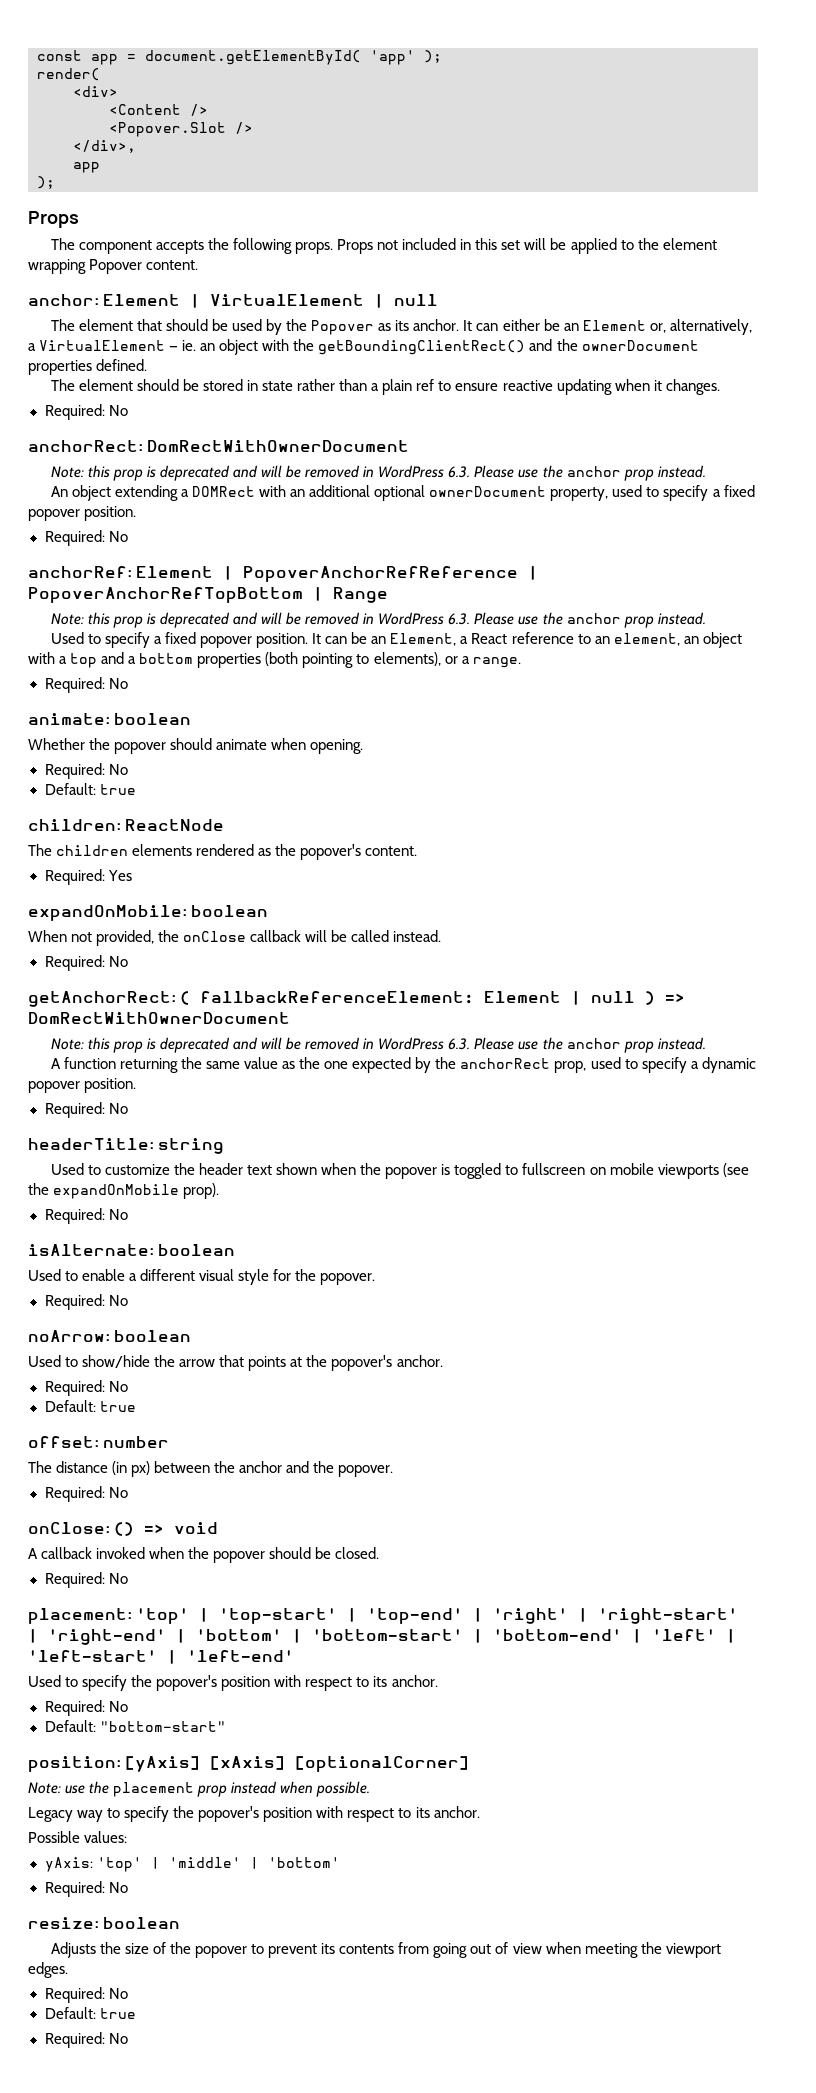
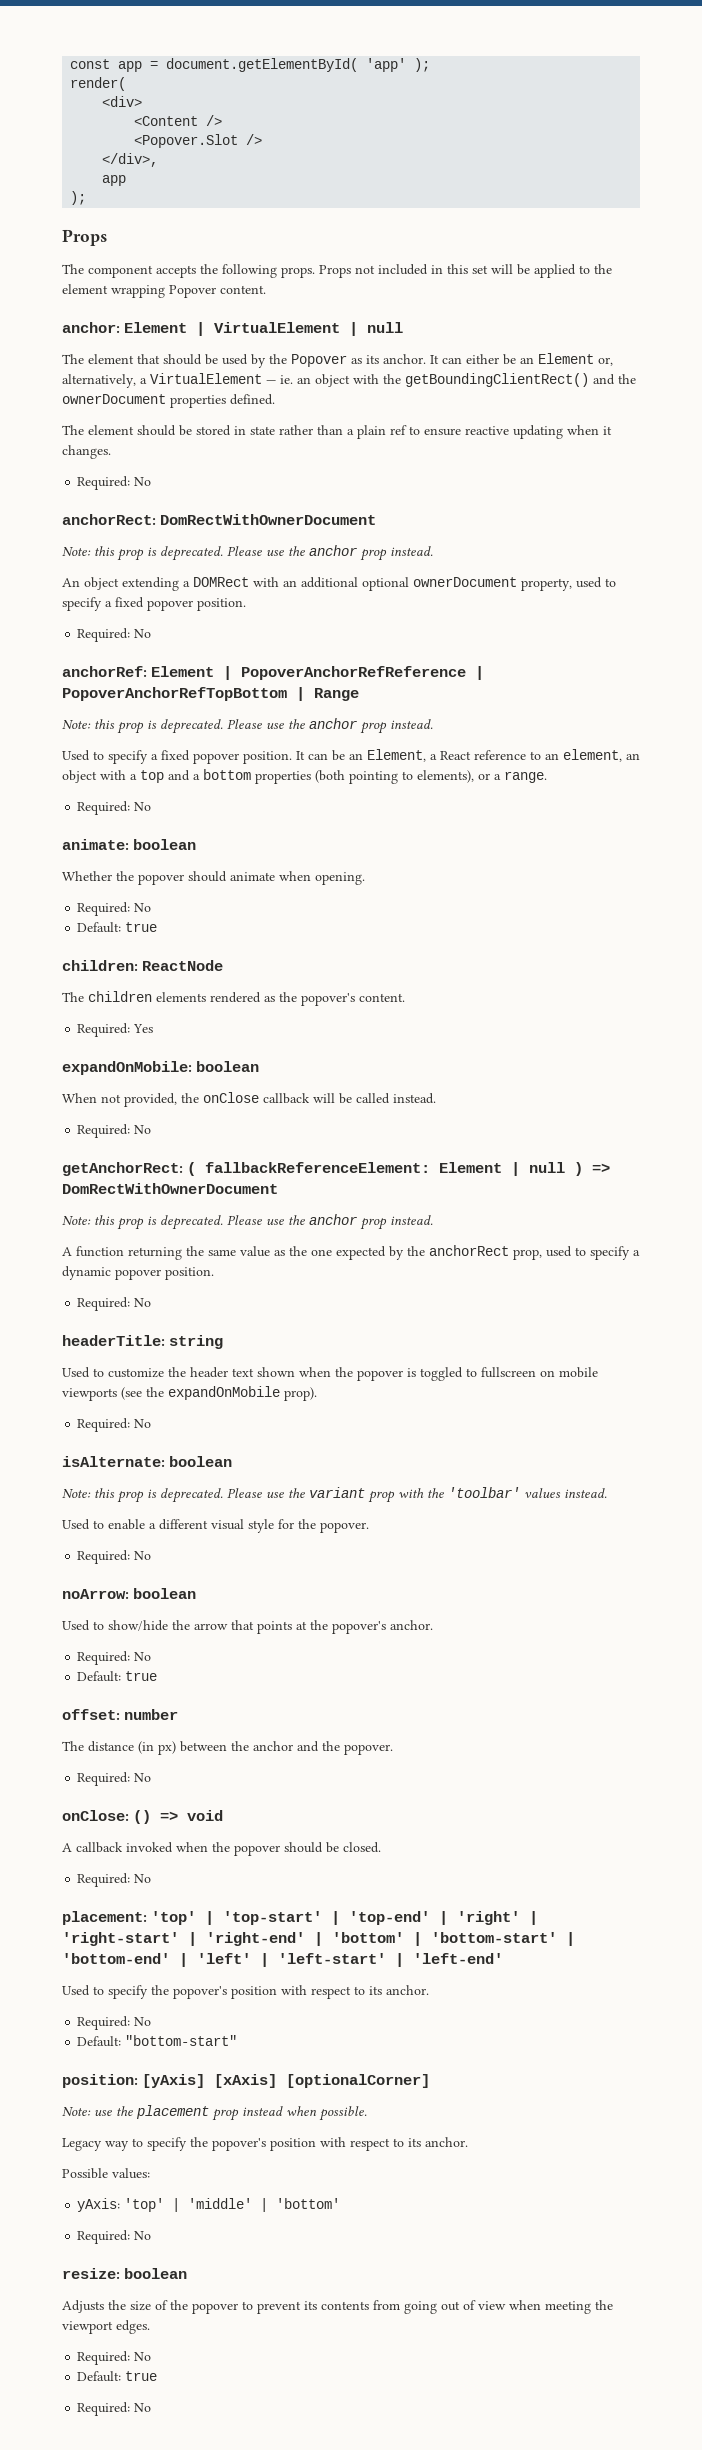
  anchorRect: DomRectWithOwnerDocument
- Note: this prop is deprecated and will be removed in WordPress 6.3. Please use the anchor prop instead.
+ Note: this prop is deprecated. Please use the anchor prop instead.
  anchorRef: Element | PopoverAnchorRefReference | PopoverAnchorRefTopBottom | Range
- Note: this prop is deprecated and will be removed in WordPress 6.3. Please use the anchor prop instead.
+ Note: this prop is deprecated. Please use the anchor prop instead.
  getAnchorRect: ( fallbackReferenceElement: Element | null ) => DomRectWithOwnerDocument
- Note: this prop is deprecated and will be removed in WordPress 6.3. Please use the anchor prop instead.
+ Note: this prop is deprecated. Please use the anchor prop instead.
+ Note: this prop is deprecated. Please use the variant prop with the 'toolbar' values instead.

